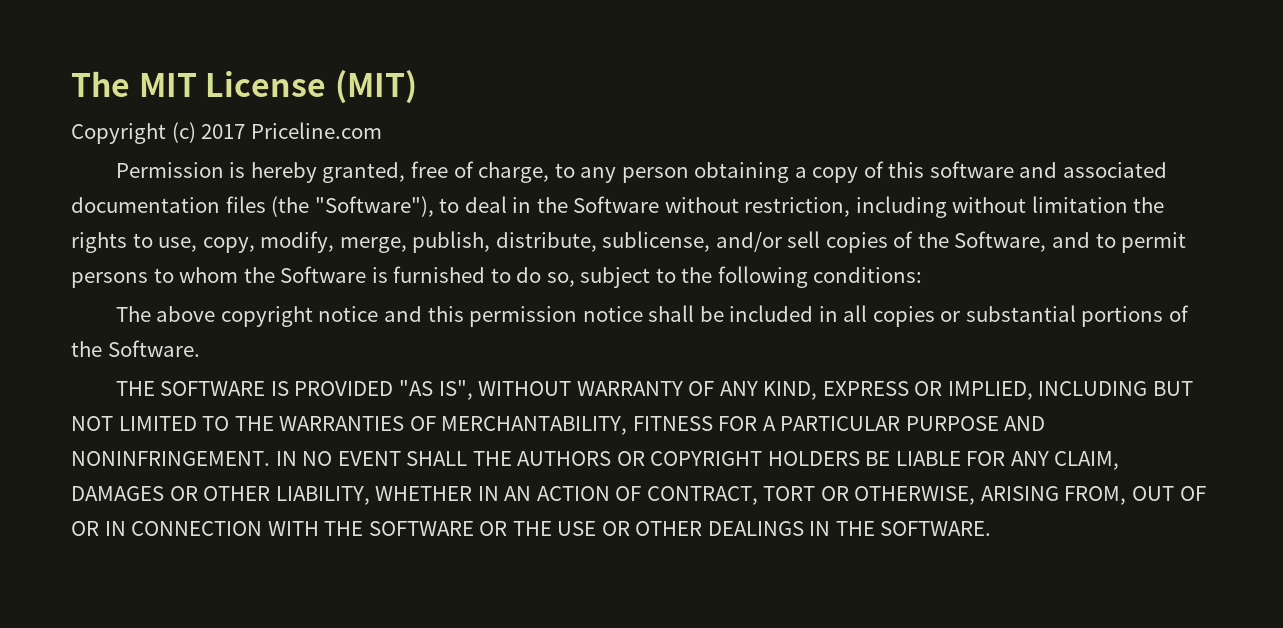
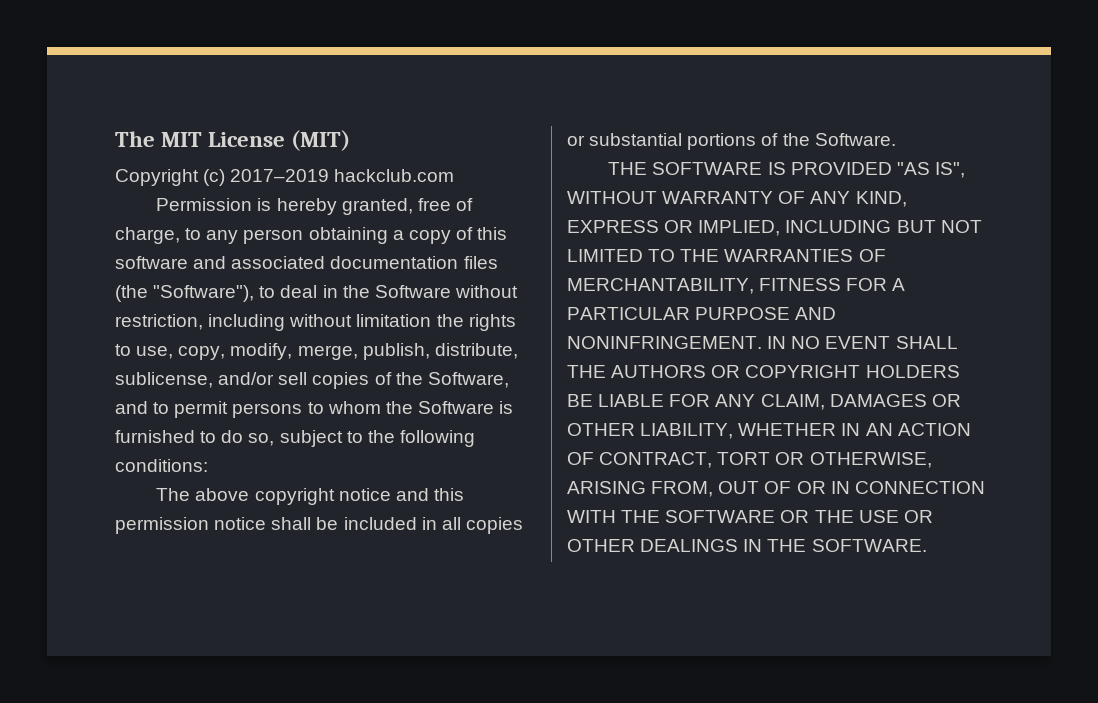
- Copyright (c) 2017 Priceline.com
+ Copyright (c) 2017–2019 hackclub.com

